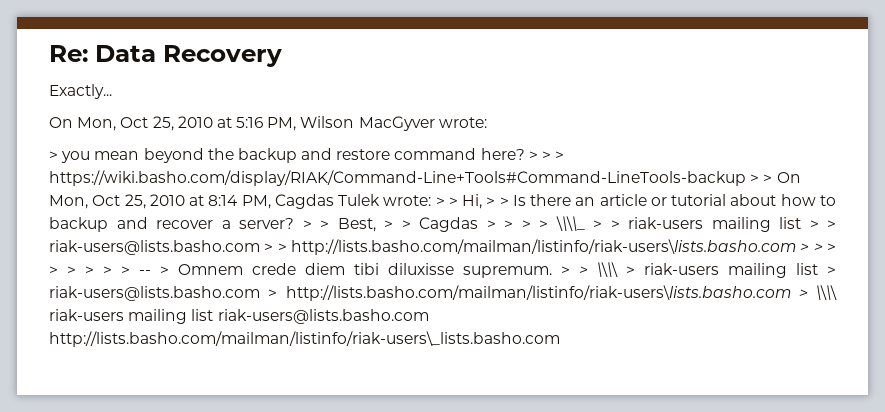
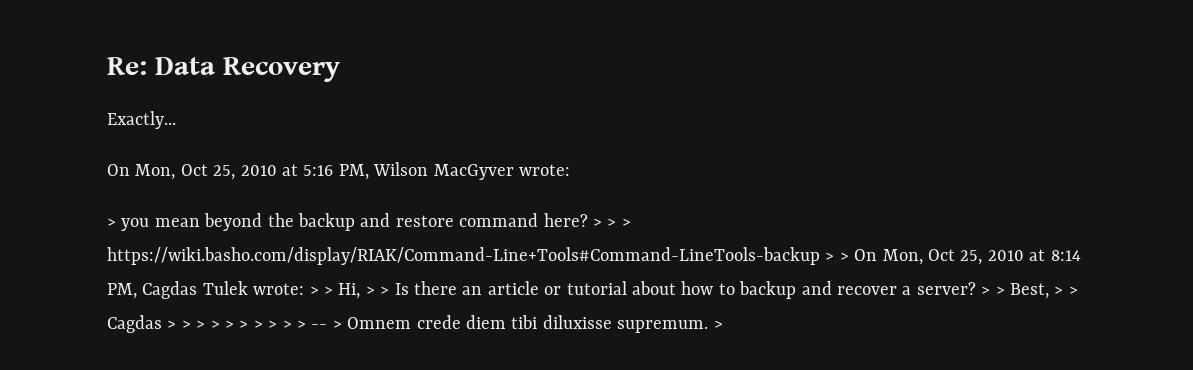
- > > Best, > > Cagdas > > > > \\\\_ > > riak-users mailing list > > riak-users@lists.basho.com > > http://lists.basho.com/mailman/listinfo/riak-users\lists.basho.com > > > > > > > > -- > Omnem crede diem tibi diluxisse supremum. > > \\\\ > riak-users mailing list > riak-users@lists.basho.com > http://lists.basho.com/mailman/listinfo/riak-users\lists.basho.com > \\\\ riak-users mailing list riak-users@lists.basho.com http://lists.basho.com/mailman/listinfo/riak-users\_lists.basho.com
+ > > Best, > > Cagdas > > > > > > > > > > -- > Omnem crede diem tibi diluxisse supremum. >

